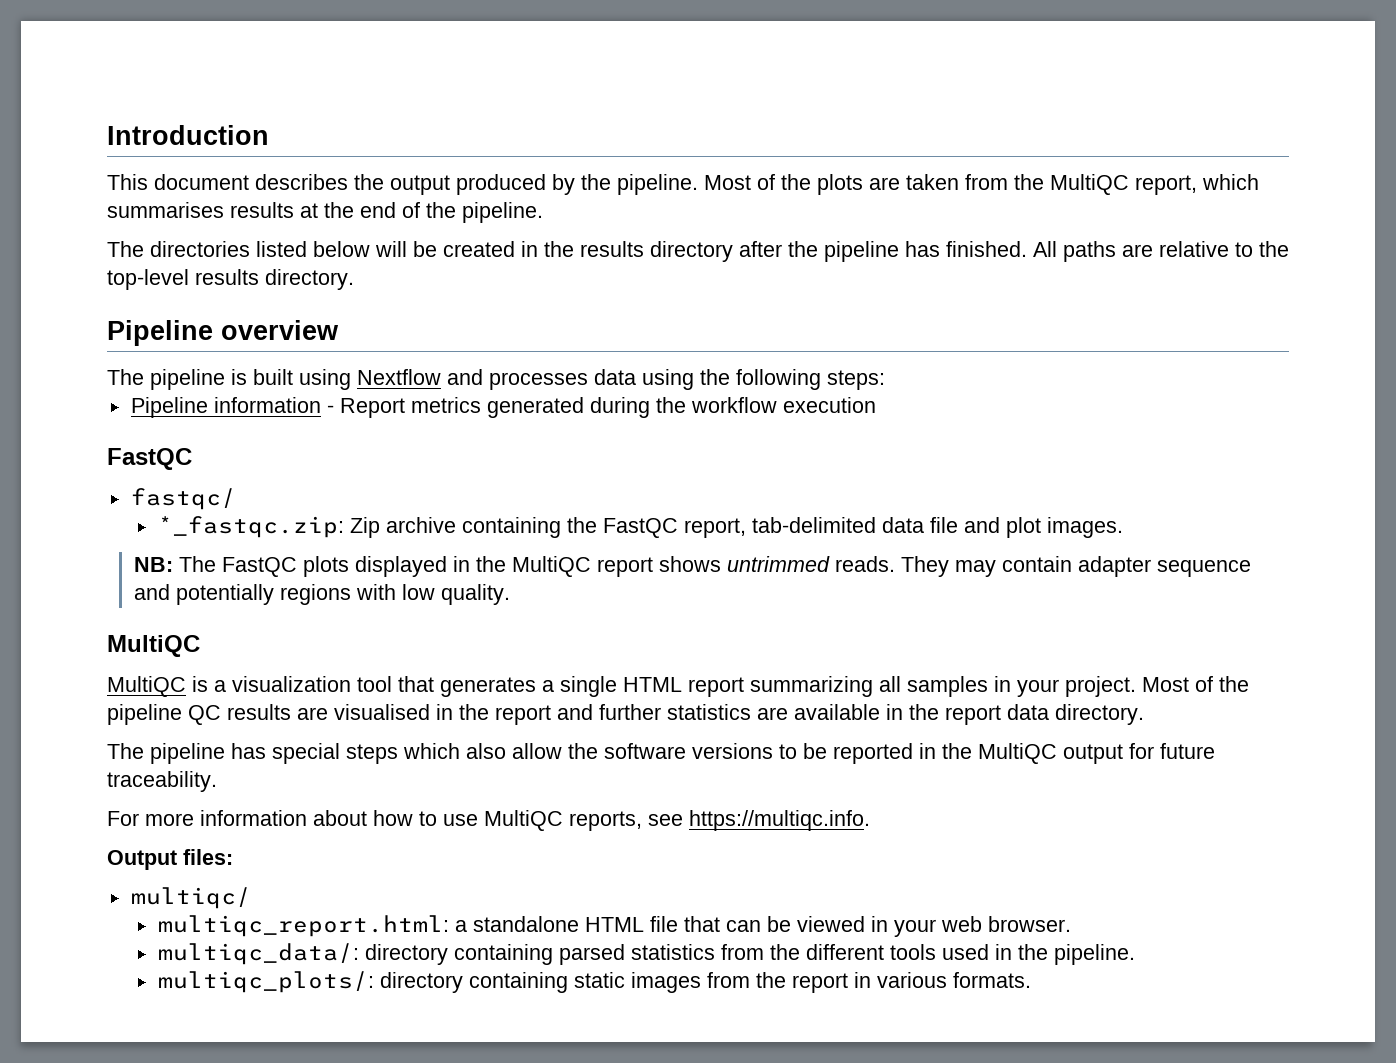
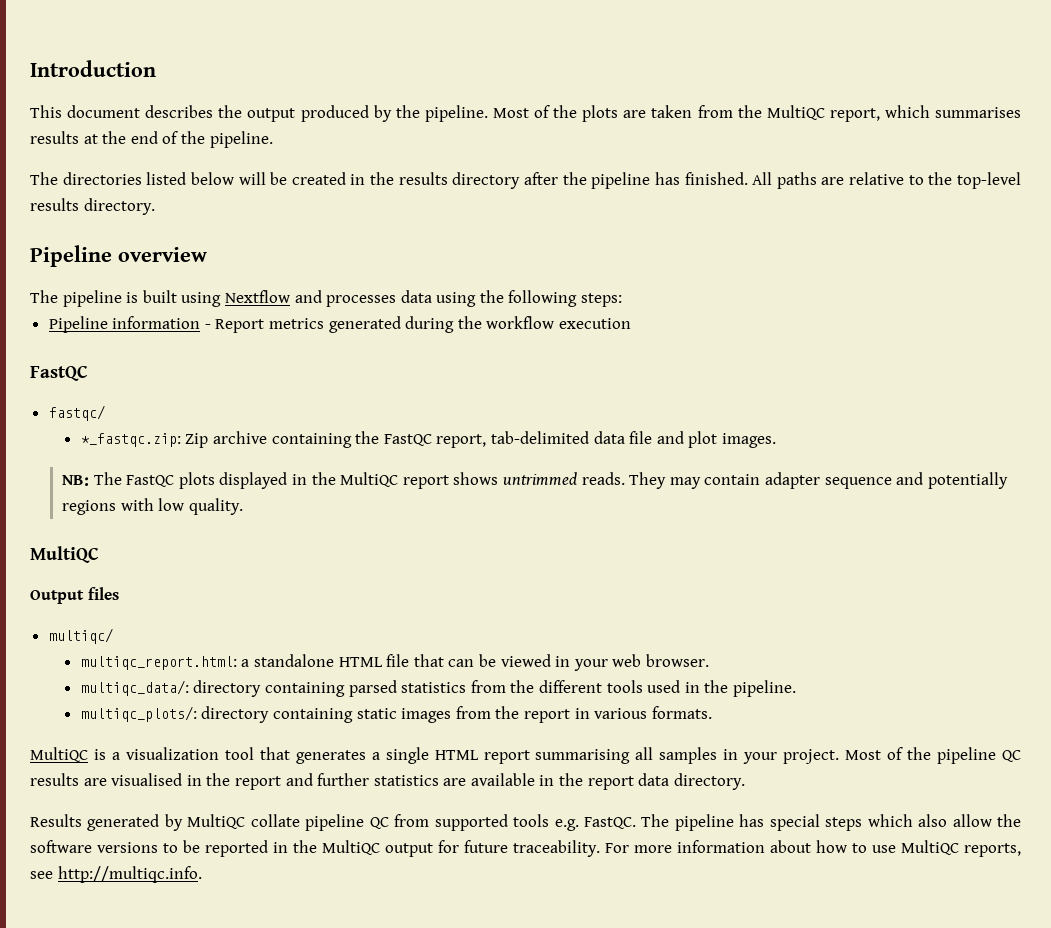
- MultiQC is a visualization tool that generates a single HTML report summarizing all samples in your project. Most of the pipeline QC results are visualised in the report and further statistics are available in the report data directory.
- The pipeline has special steps which also allow the software versions to be reported in the MultiQC output for future traceability.
- For more information about how to use MultiQC reports, see https://multiqc.info.
- Output files:
+ Output files
+ MultiQC is a visualization tool that generates a single HTML report summarising all samples in your project. Most of the pipeline QC results are visualised in the report and further statistics are available in the report data directory.
+ Results generated by MultiQC collate pipeline QC from supported tools e.g. FastQC. The pipeline has special steps which also allow the software versions to be reported in the MultiQC output for future traceability. For more information about how to use MultiQC reports, see http://multiqc.info.

